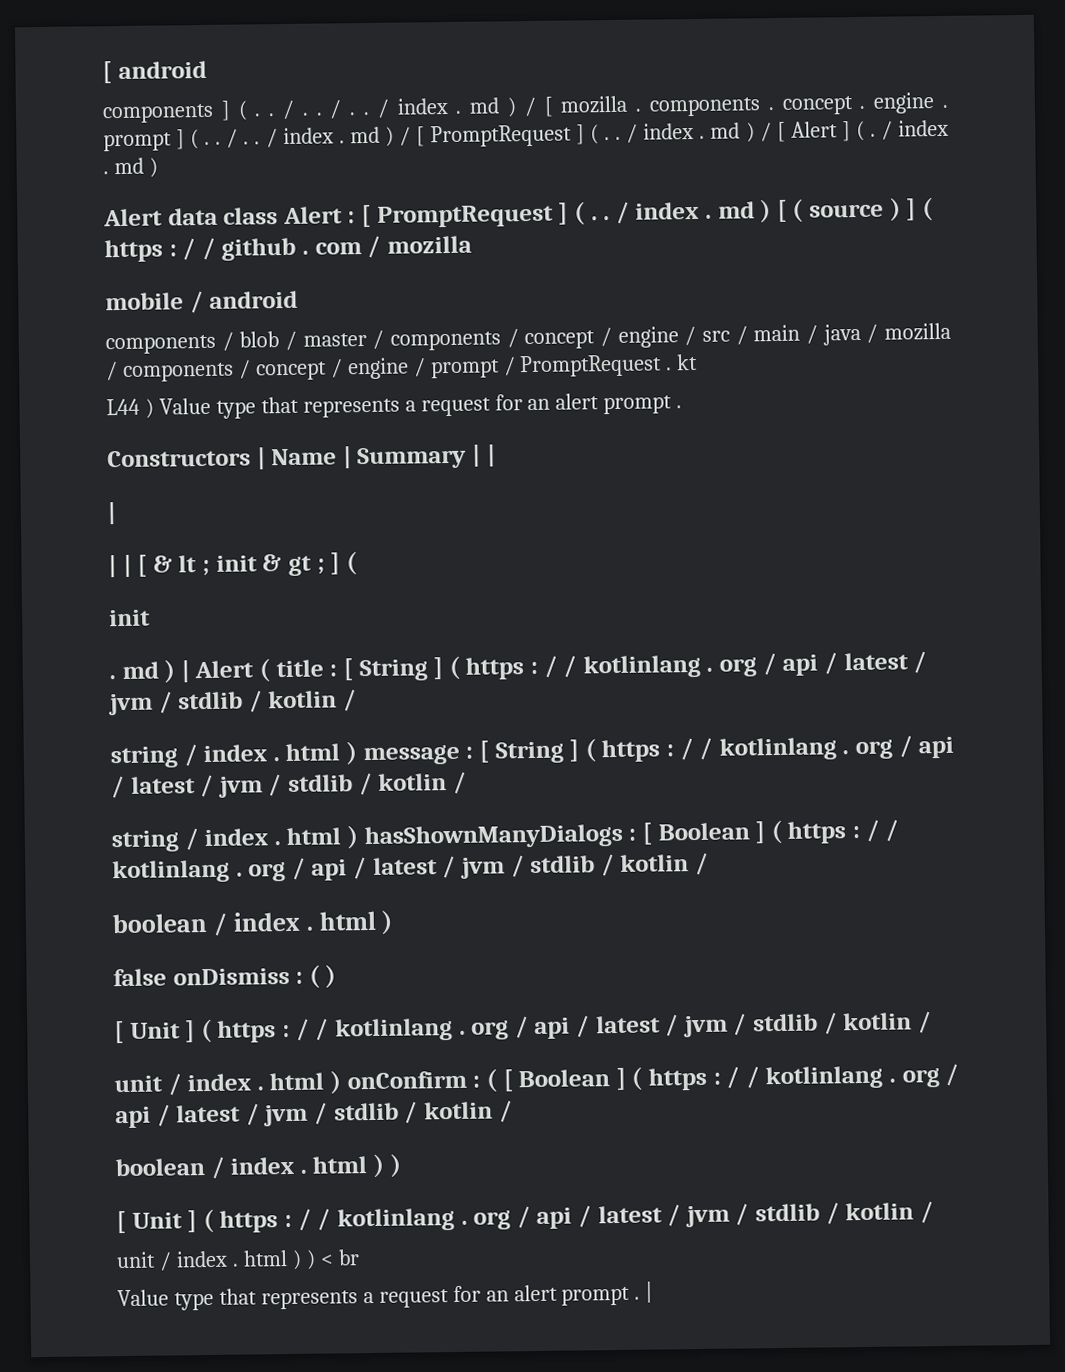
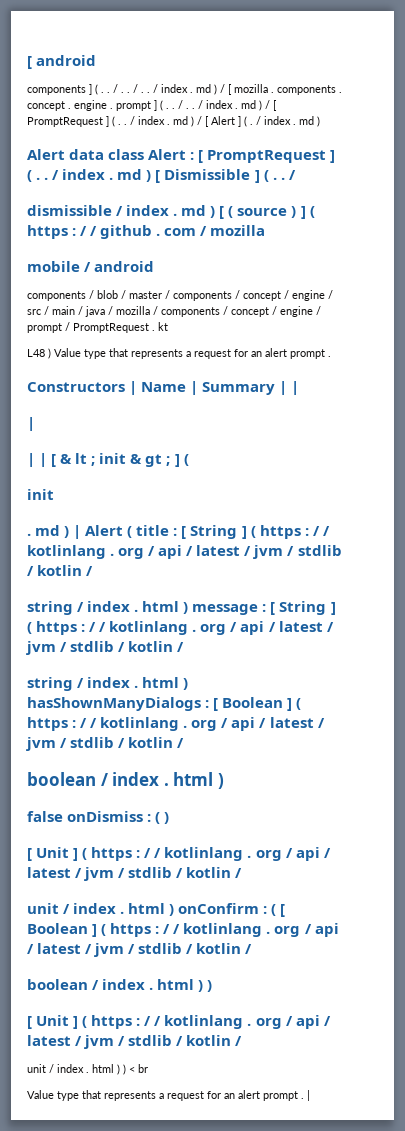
- / index . md ) [ ( source ) ] ( https : / / github . com / mozilla
+ / index . md ) [ Dismissible ] ( . . /
+ dismissible / index . md ) [ ( source ) ] ( https : / / github . com / mozilla
- L44 ) Value type that represents a request for an alert prompt .
+ L48 ) Value type that represents a request for an alert prompt .

